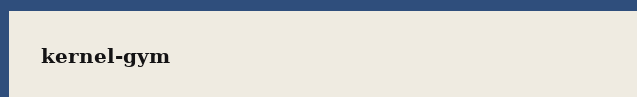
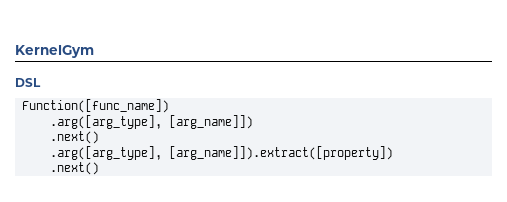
- kernel-gym
+ KernelGym
+ DSL
+ Function([func_name])
+ .arg([arg_type], [arg_name]])
+ .next()
+ .arg([arg_type], [arg_name]]).extract([property])
+ .next()

